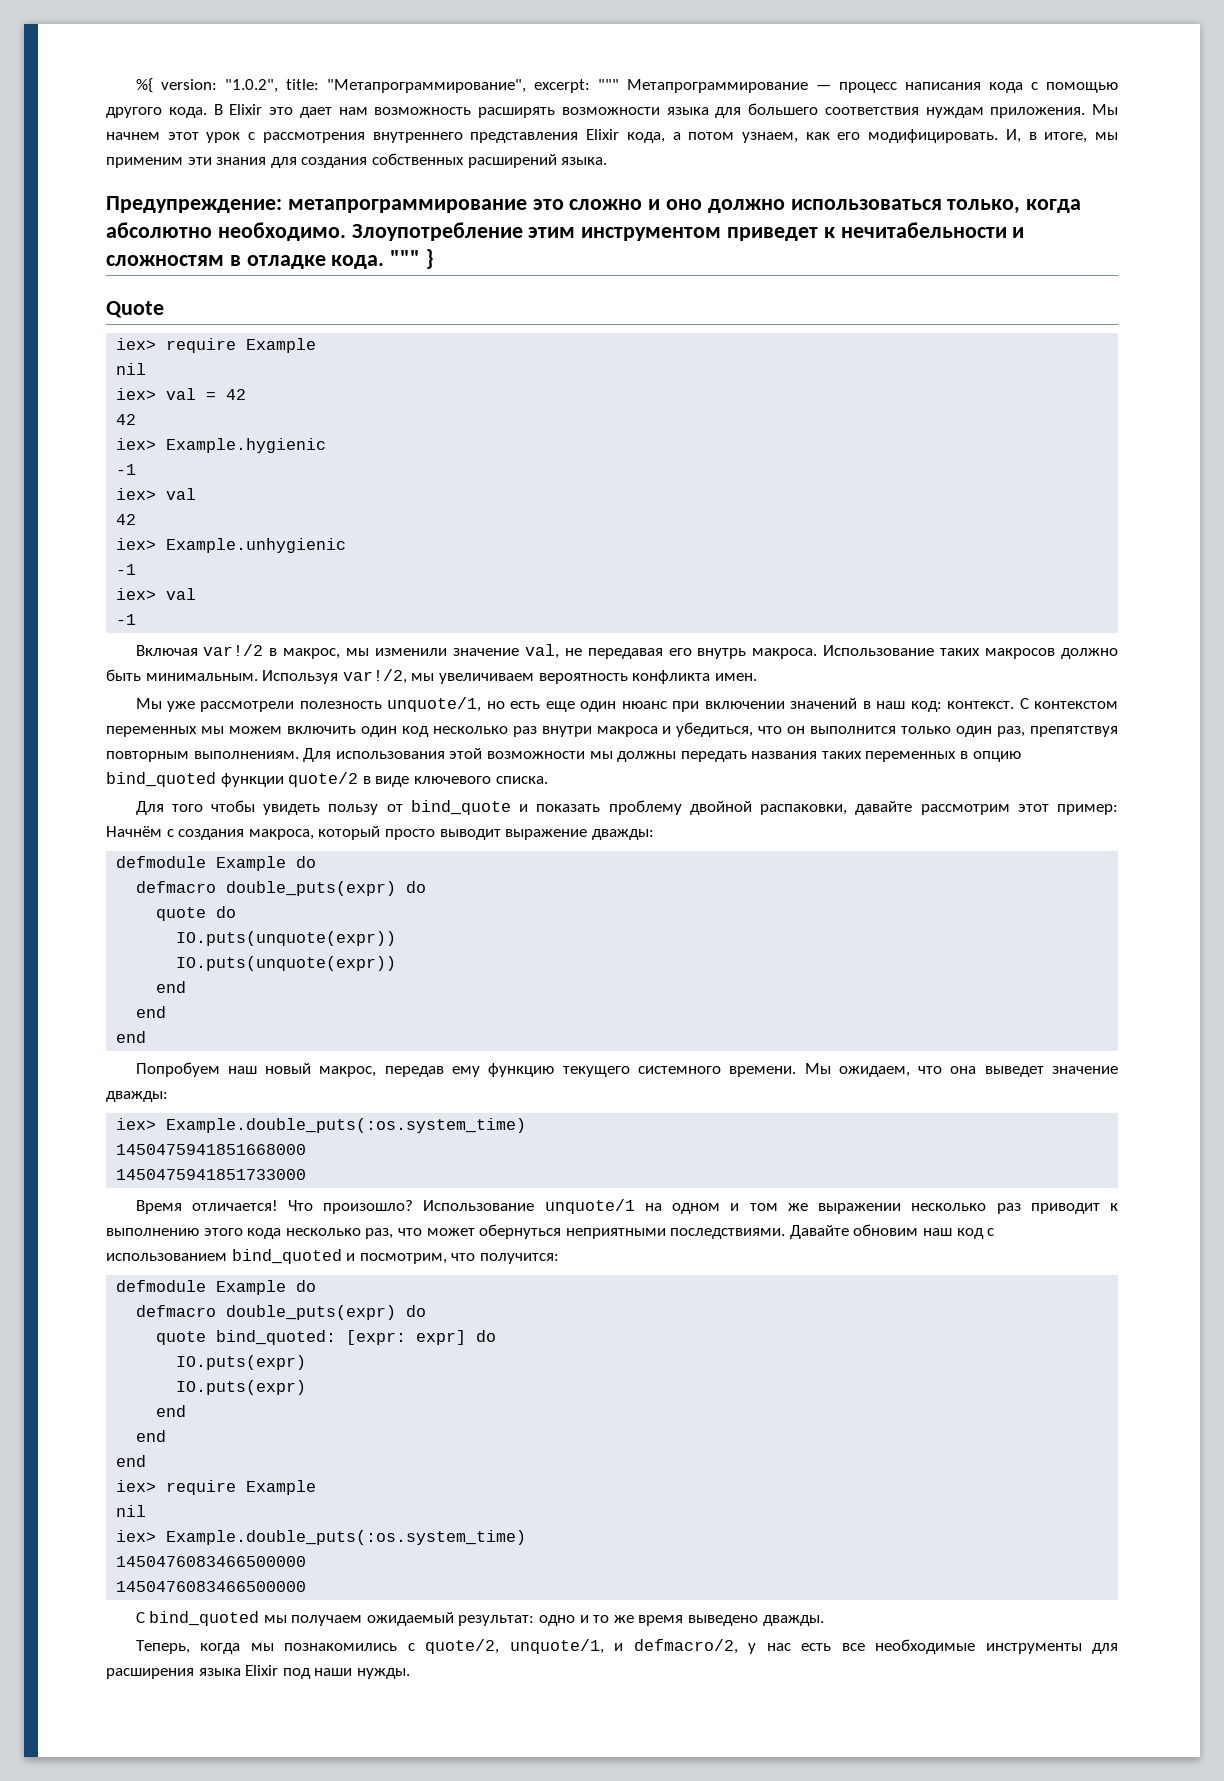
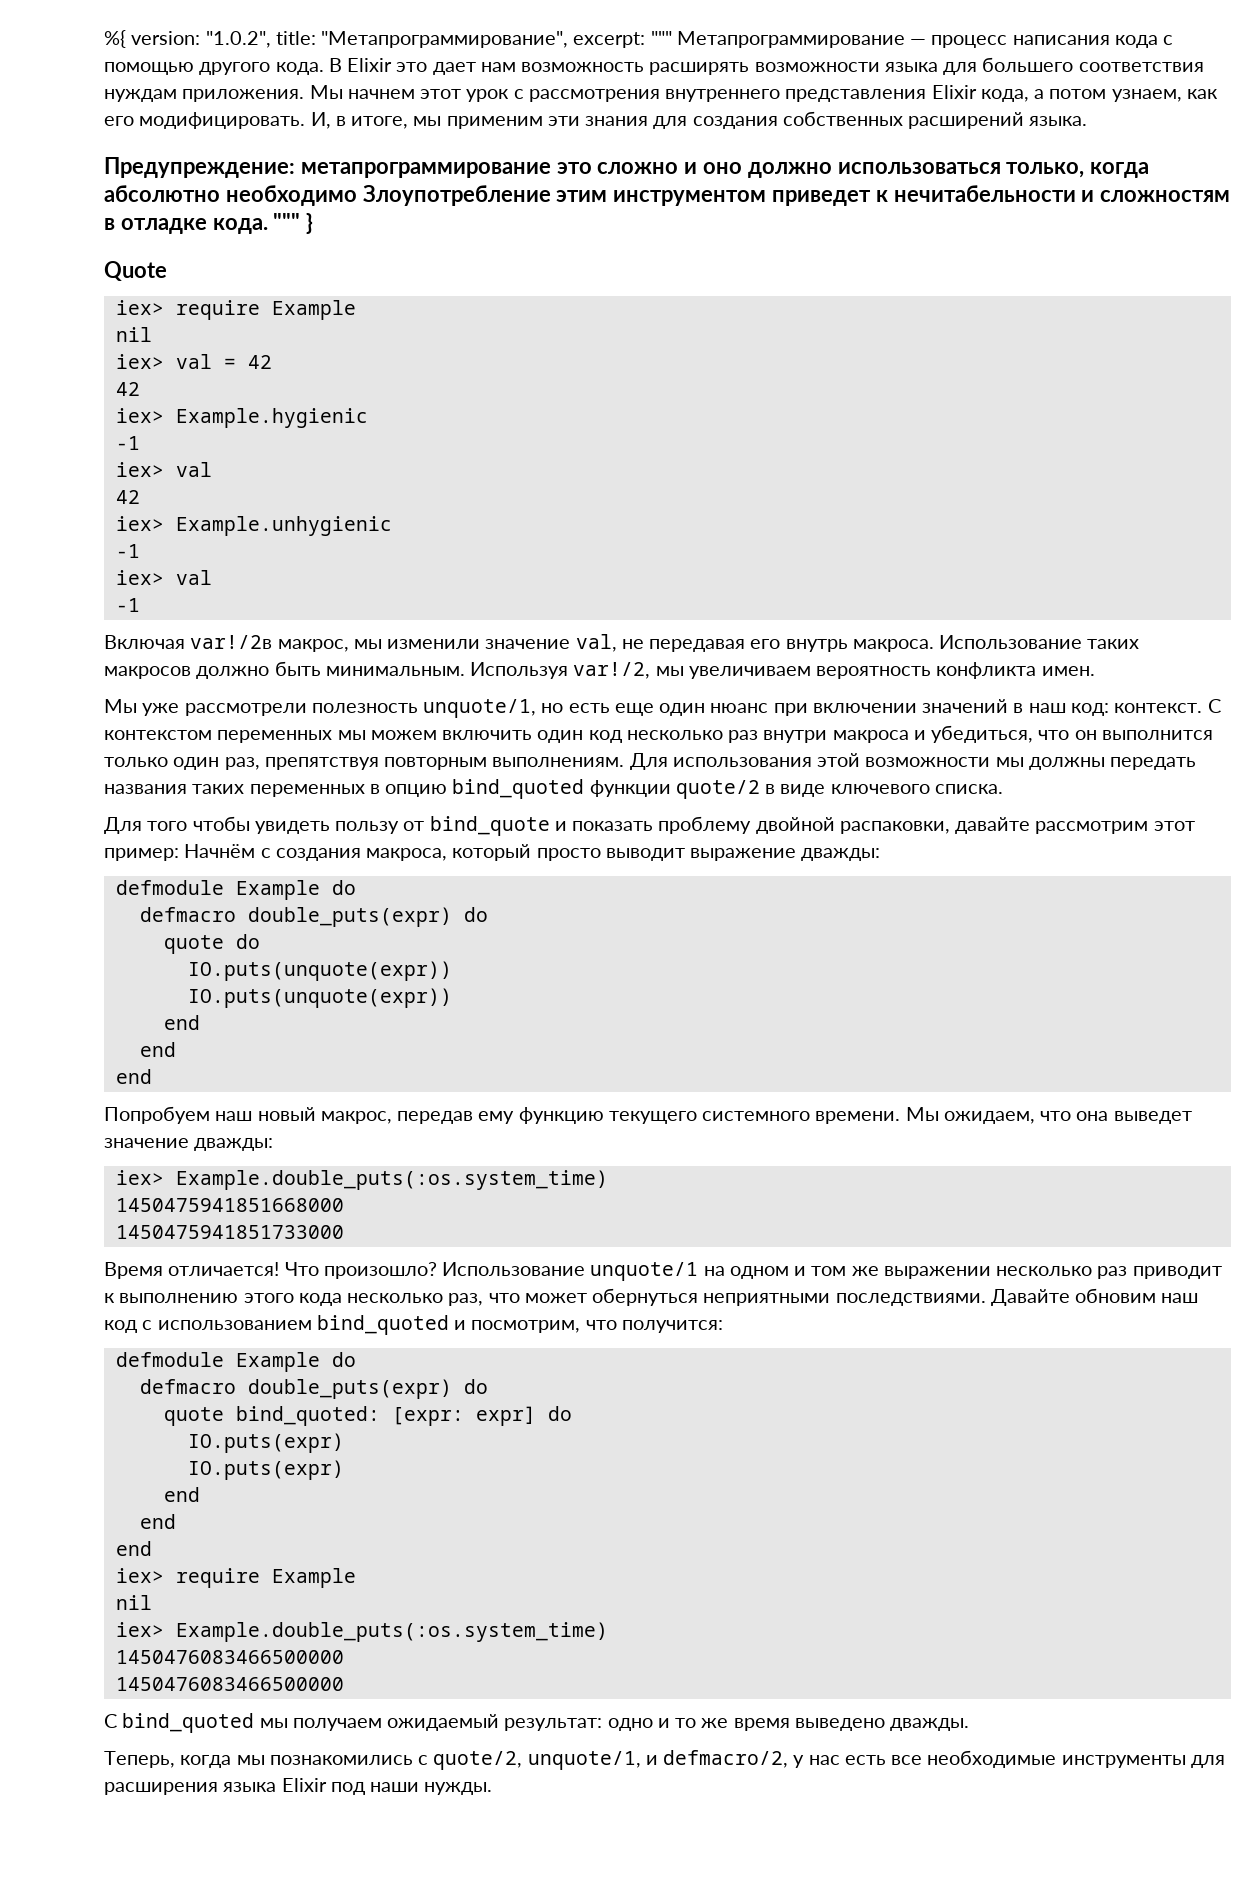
- Предупреждение: метапрограммирование это сложно и оно должно использоваться только, когда абсолютно необходимо. Злоупотребление этим инструментом приведет к нечитабельности и сложностям в отладке кода.
+ Предупреждение: метапрограммирование это сложно и оно должно использоваться только, когда абсолютно необходимо Злоупотребление этим инструментом приведет к нечитабельности и сложностям в отладке кода.
- Включая var!/2 в макрос, мы изменили значение val, не передавая его внутрь макроса.
+ Включая var!/2в макрос, мы изменили значение val, не передавая его внутрь макроса.

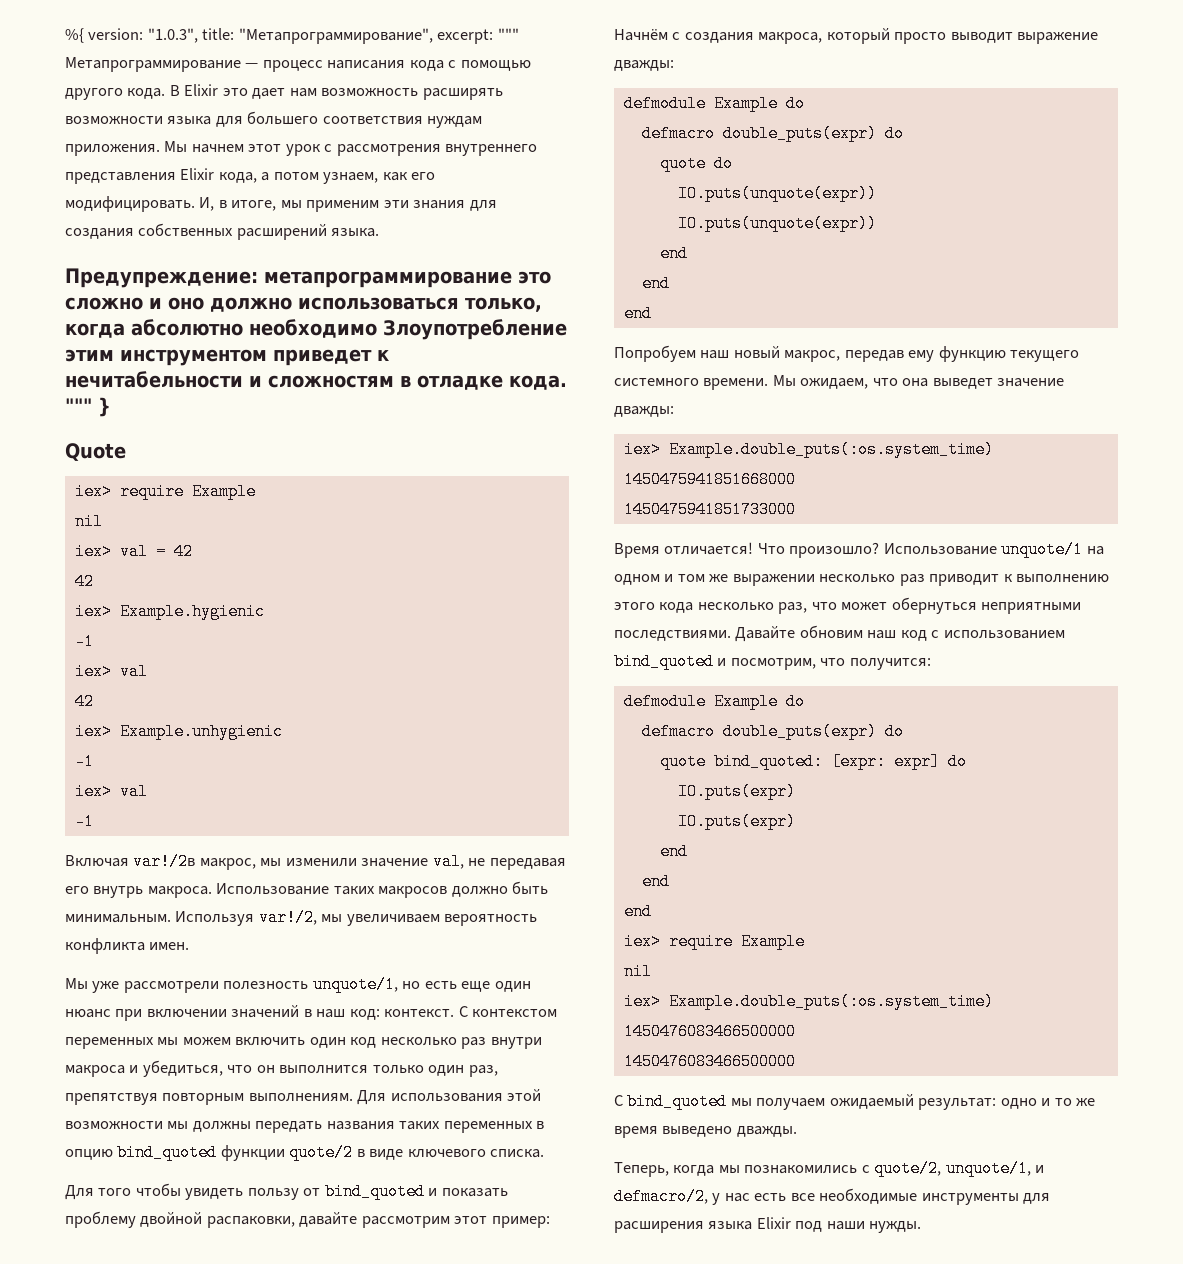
- %{ version: "1.0.2", title: "Метапрограммирование", excerpt: """ Метапрограммирование — процесс написания кода с помощью другого кода.
+ %{ version: "1.0.3", title: "Метапрограммирование", excerpt: """ Метапрограммирование — процесс написания кода с помощью другого кода.
- Для того чтобы увидеть пользу от bind_quote и показать проблему двойной распаковки, давайте рассмотрим этот пример: Начнём с создания макроса, который просто выводит выражение дважды:
+ Для того чтобы увидеть пользу от bind_quoted и показать проблему двойной распаковки, давайте рассмотрим этот пример: Начнём с создания макроса, который просто выводит выражение дважды:

